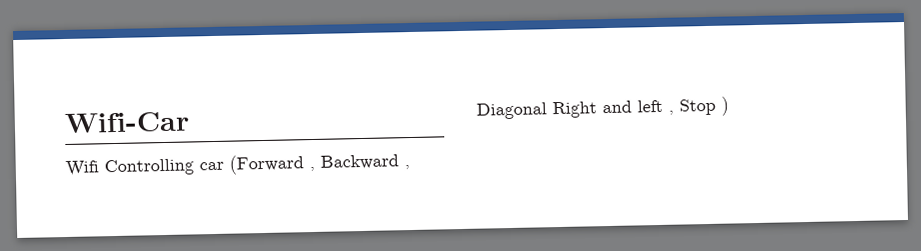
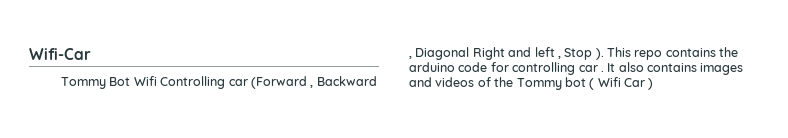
- Wifi Controlling car (Forward , Backward , Diagonal Right and left , Stop )
+ Tommy Bot Wifi Controlling car (Forward , Backward , Diagonal Right and left , Stop ). This repo contains the arduino code for controlling car . It also contains images and videos of the Tommy bot ( Wifi Car )

